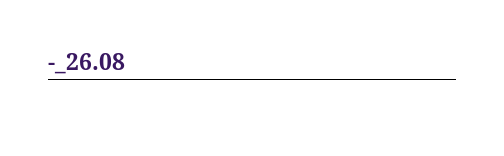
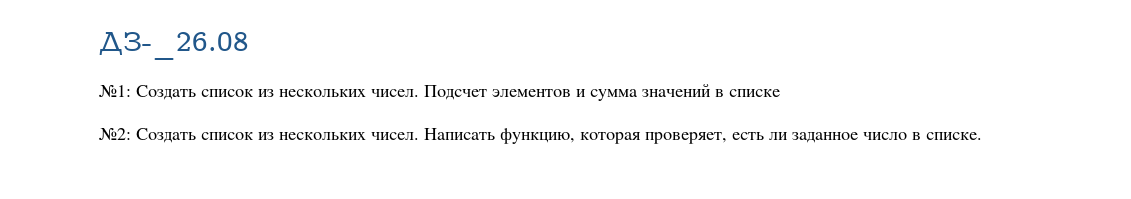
- -_26.08
+ ДЗ-_26.08
+ №1: Создать список из нескольких чисел. Подсчет элементов и сумма значений в списке
+ №2: Создать список из нескольких чисел. Написать функцию, которая проверяет, есть ли заданное число в списке.

